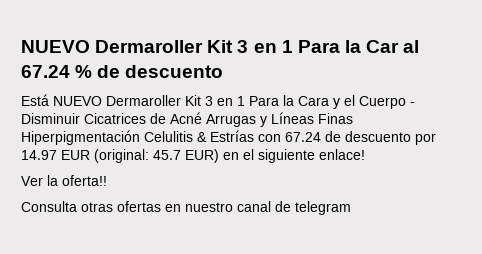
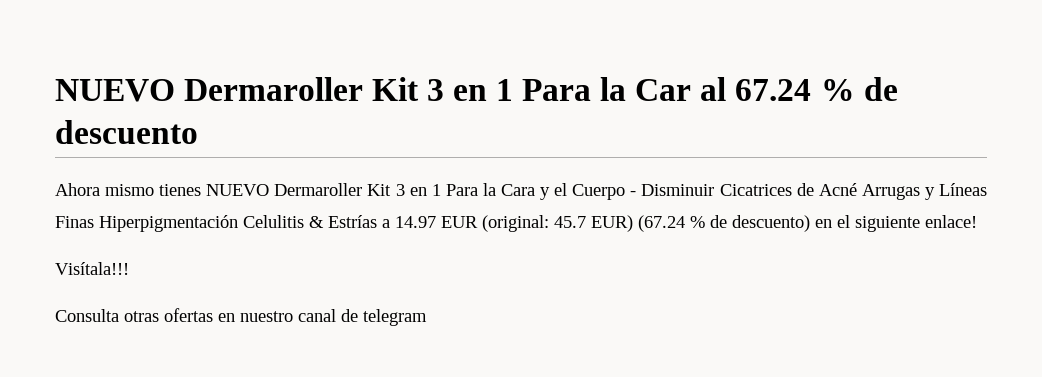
- Está NUEVO Dermaroller Kit 3 en 1 Para la Cara y el Cuerpo - Disminuir Cicatrices de Acné Arrugas y Líneas Finas Hiperpigmentación Celulitis & Estrías con 67.24 de descuento por 14.97 EUR (original: 45.7 EUR) en el siguiente enlace!
+ Ahora mismo tienes NUEVO Dermaroller Kit 3 en 1 Para la Cara y el Cuerpo - Disminuir Cicatrices de Acné Arrugas y Líneas Finas Hiperpigmentación Celulitis & Estrías a 14.97 EUR (original: 45.7 EUR) (67.24 % de descuento) en el siguiente enlace!
- Ver la oferta!!
+ Visítala!!!

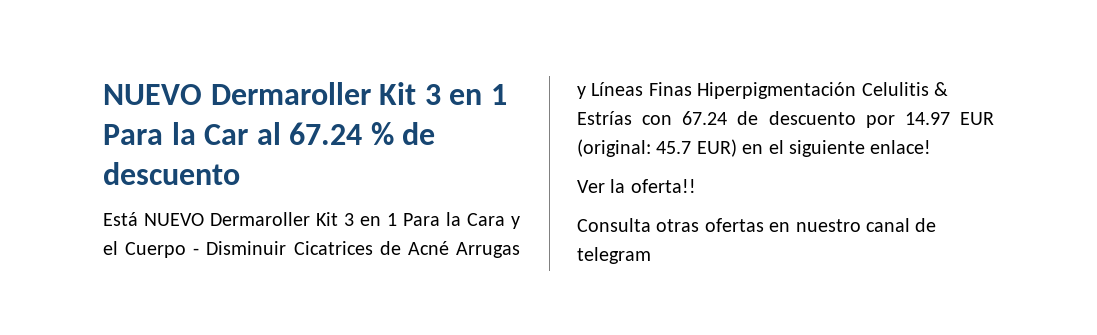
- Ahora mismo tienes NUEVO Dermaroller Kit 3 en 1 Para la Cara y el Cuerpo - Disminuir Cicatrices de Acné Arrugas y Líneas Finas Hiperpigmentación Celulitis & Estrías a 14.97 EUR (original: 45.7 EUR) (67.24 % de descuento) en el siguiente enlace!
+ Está NUEVO Dermaroller Kit 3 en 1 Para la Cara y el Cuerpo - Disminuir Cicatrices de Acné Arrugas y Líneas Finas Hiperpigmentación Celulitis & Estrías con 67.24 de descuento por 14.97 EUR (original: 45.7 EUR) en el siguiente enlace!
- Visítala!!!
+ Ver la oferta!!

